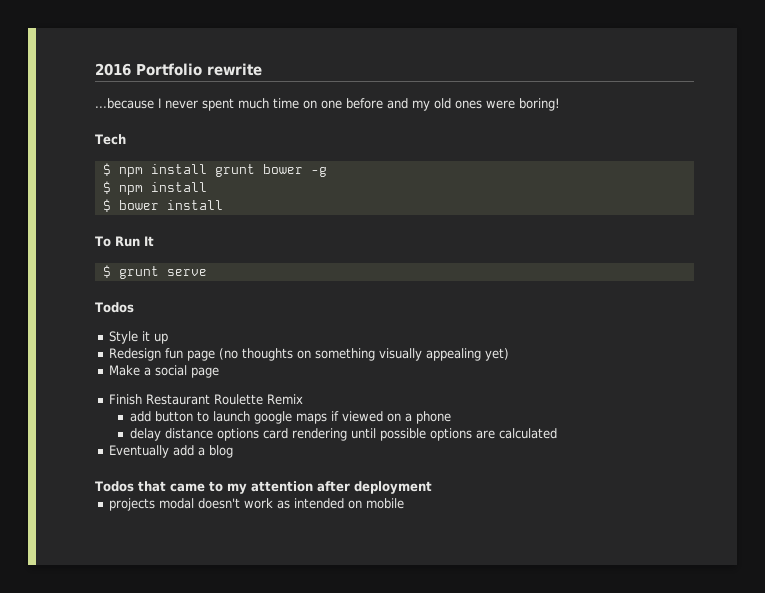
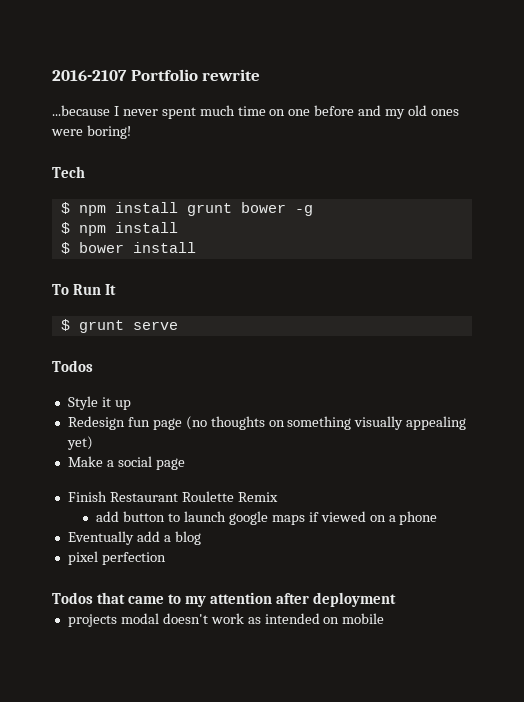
- 2016 Portfolio rewrite
+ 2016-2107 Portfolio rewrite
- delay distance options card rendering until possible options are calculated
+ pixel perfection

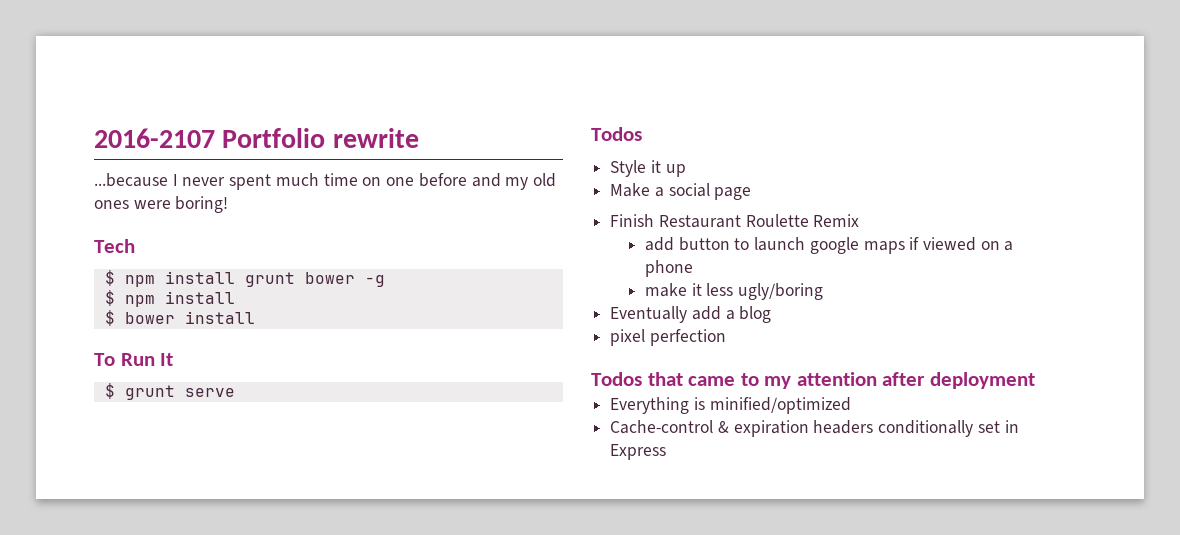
- Redesign fun page (no thoughts on something visually appealing yet)
+ make it less ugly/boring
- projects modal doesn't work as intended on mobile
+ Everything is minified/optimized
+ Cache-control & expiration headers conditionally set in Express

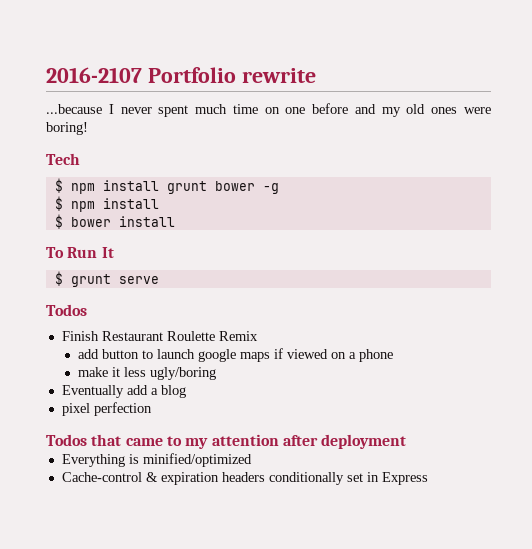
- Style it up
- Make a social page

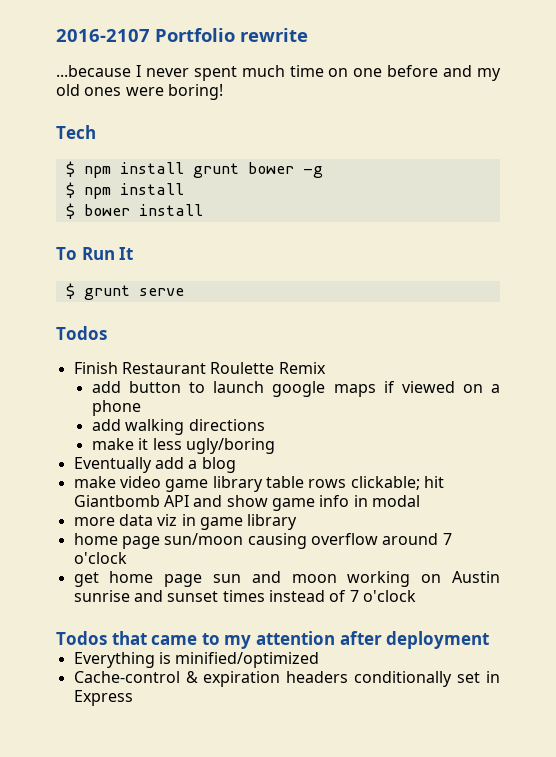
+ add walking directions
- pixel perfection
+ make video game library table rows clickable; hit Giantbomb API and show game info in modal
+ more data viz in game library
+ home page sun/moon causing overflow around 7 o'clock
+ get home page sun and moon working on Austin sunrise and sunset times instead of 7 o'clock

